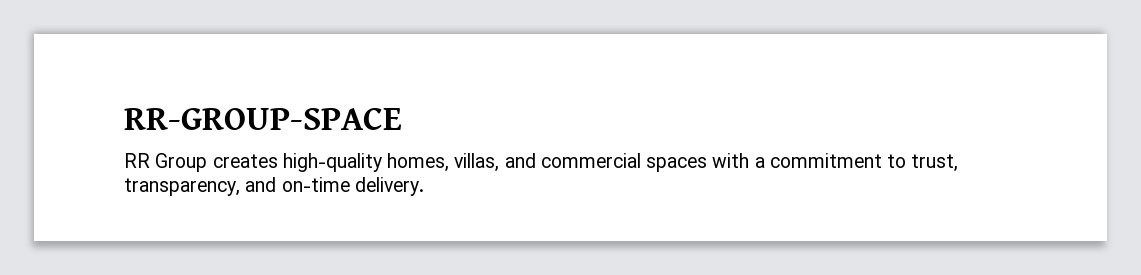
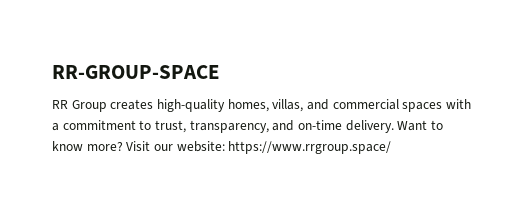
+ Want to know more? Visit our website: https://www.rrgroup.space/

